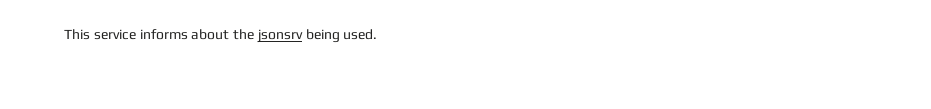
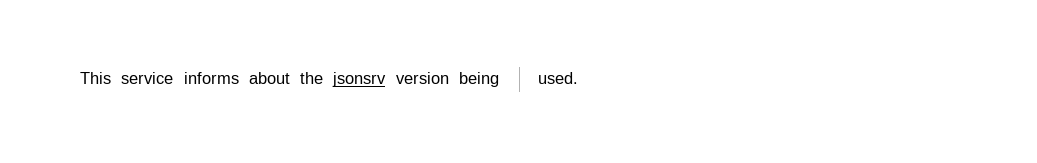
- This service informs about the jsonsrv being used.
+ This service informs about the jsonsrv version being used.

